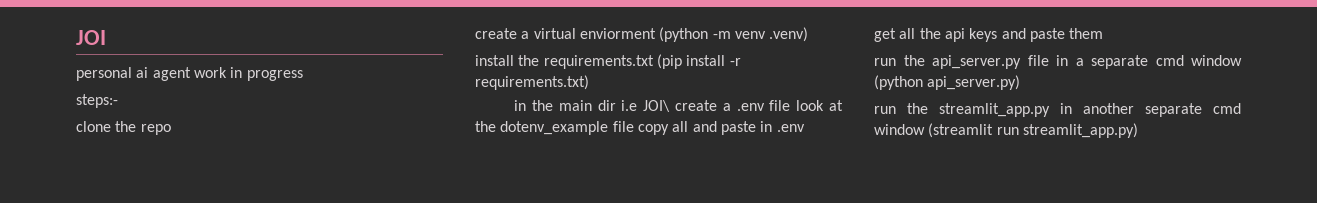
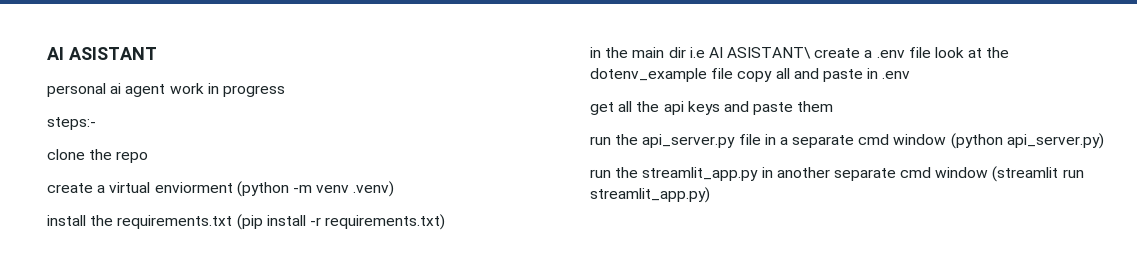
- JOI
+ AI ASISTANT
- in the main dir i.e JOI\ create a .env file look at the dotenv_example file copy all and paste in .env
+ in the main dir i.e AI ASISTANT\ create a .env file look at the dotenv_example file copy all and paste in .env

